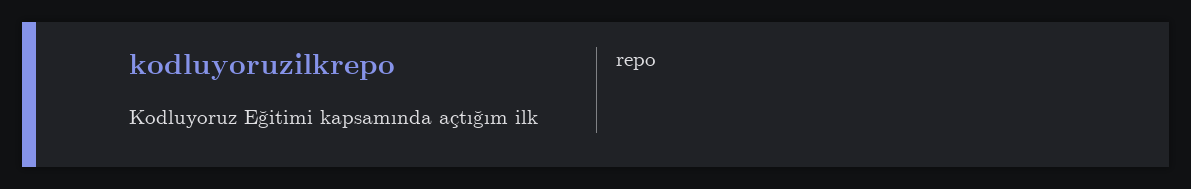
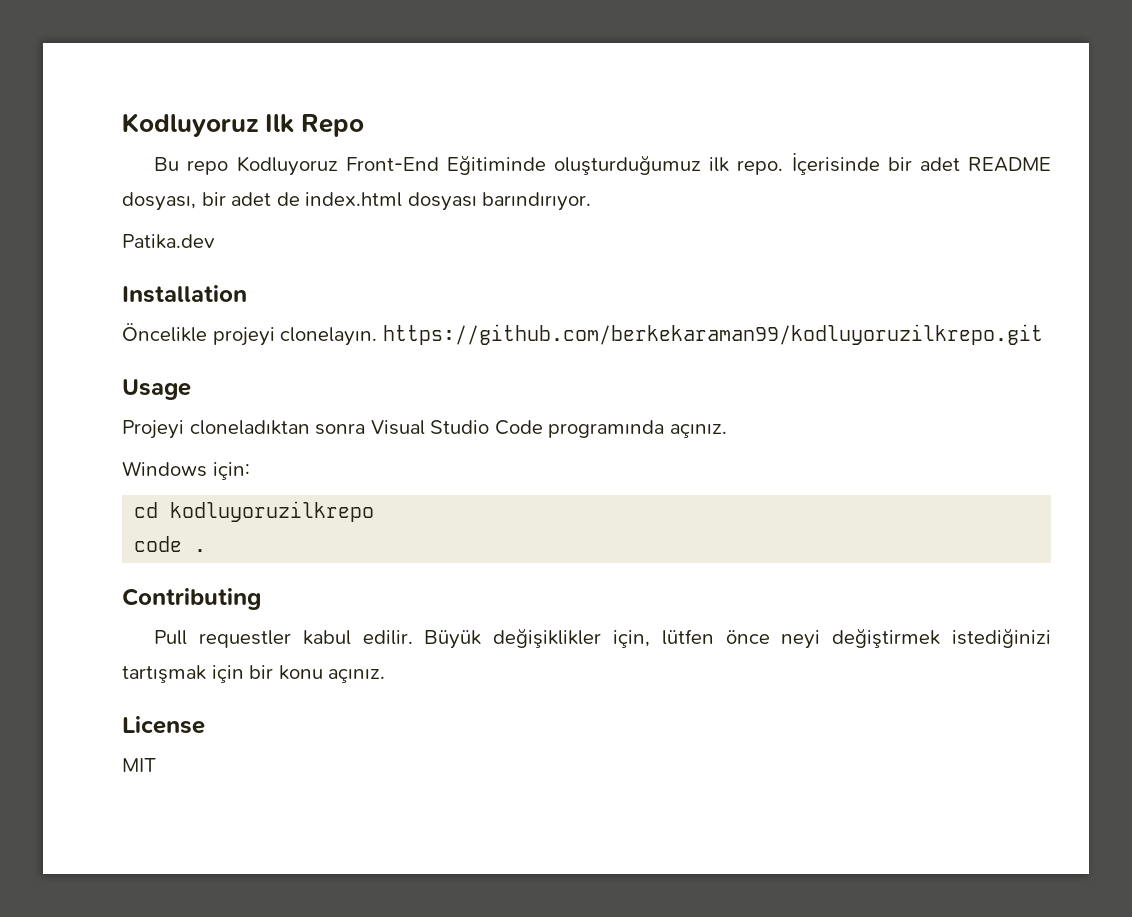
- kodluyoruzilkrepo
- Kodluyoruz Eğitimi kapsamında açtığım ilk repo
+ Kodluyoruz Ilk Repo
+ Bu repo Kodluyoruz Front-End Eğitiminde oluşturduğumuz ilk repo. İçerisinde bir adet README dosyası, bir adet de index.html dosyası barındırıyor.
+ Patika.dev
+ Installation
+ Öncelikle projeyi clonelayın. https://github.com/berkekaraman99/kodluyoruzilkrepo.git
+ Usage
+ Projeyi cloneladıktan sonra Visual Studio Code programında açınız.
+ Windows için:
+ cd kodluyoruzilkrepo
+ code .
+ Contributing
+ Pull requestler kabul edilir. Büyük değişiklikler için, lütfen önce neyi değiştirmek istediğinizi tartışmak için bir konu açınız.
+ License
+ MIT

